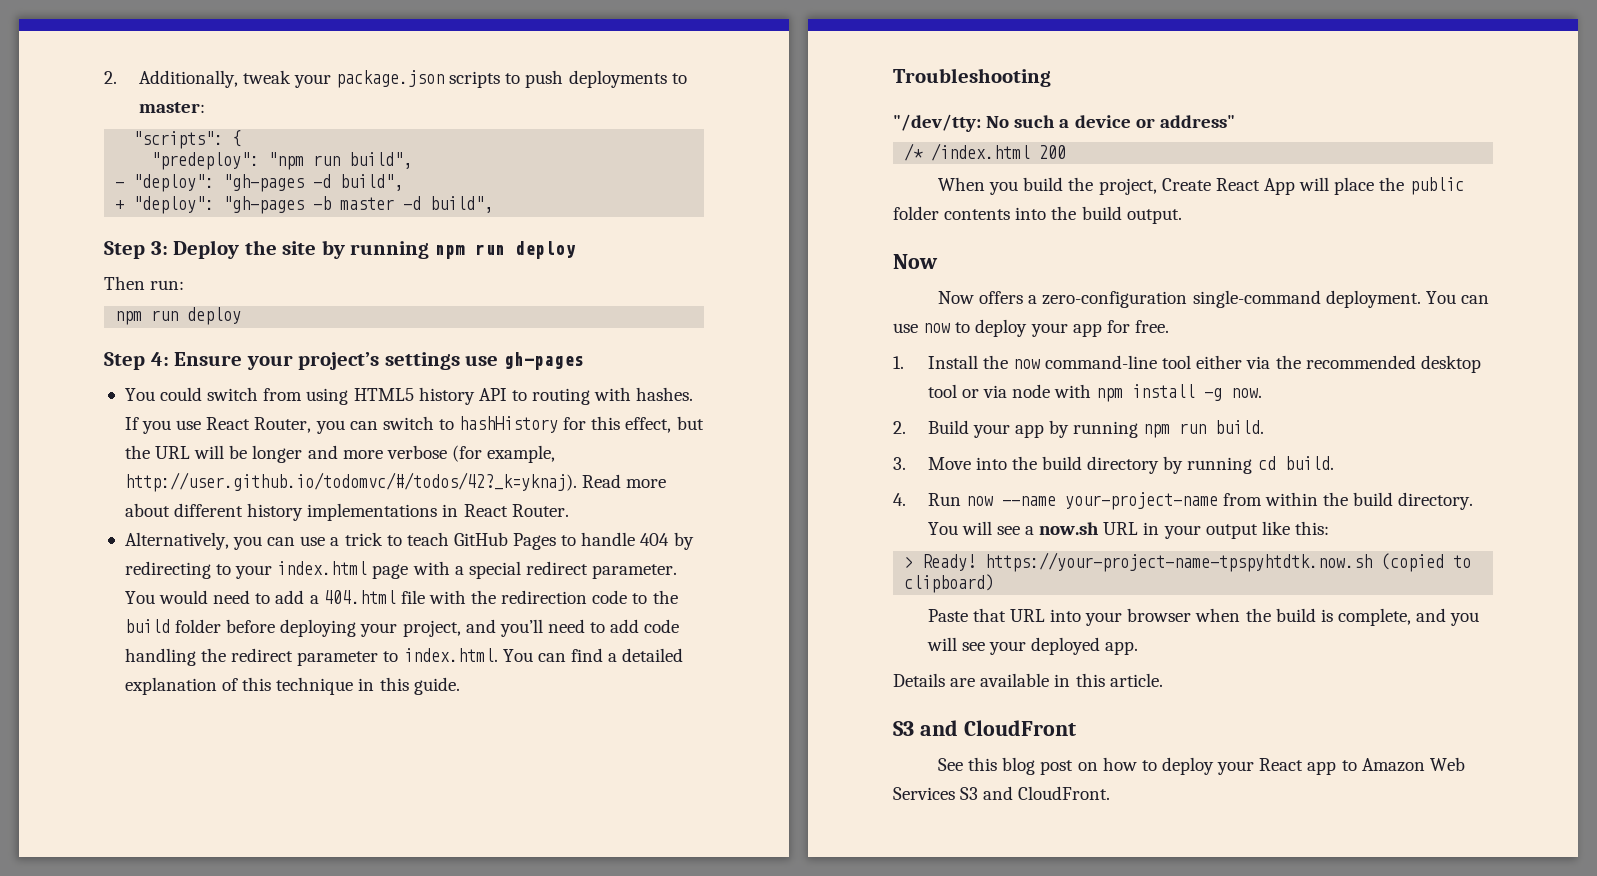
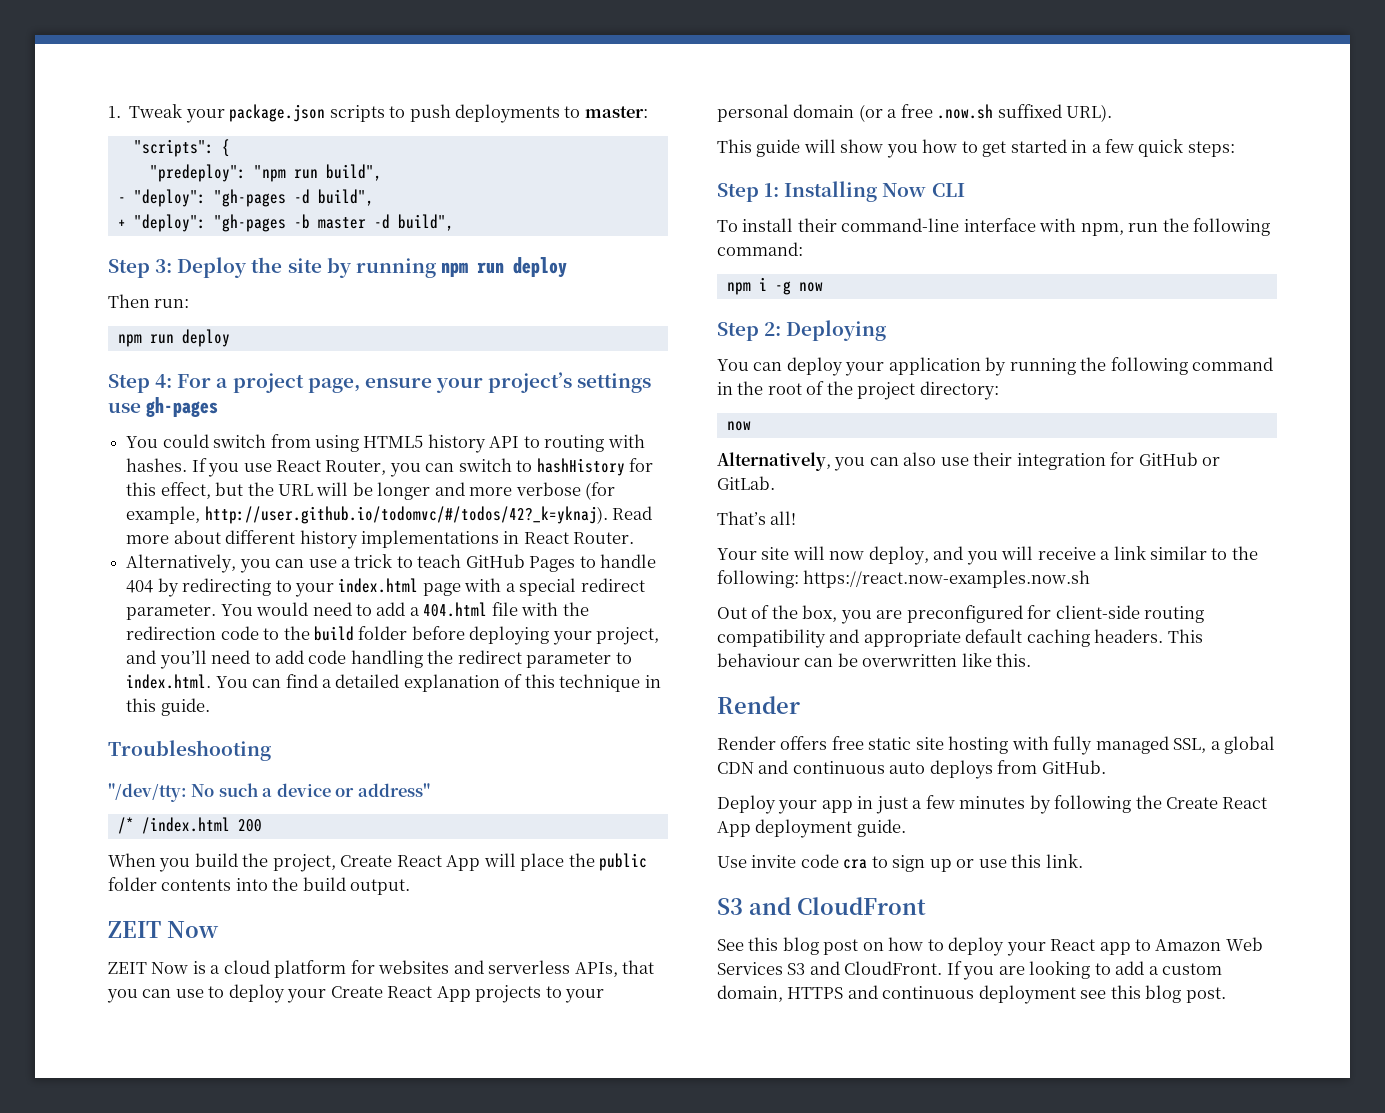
- 2. Additionally, tweak your package.json scripts to push deployments to master:
+ 1. Tweak your package.json scripts to push deployments to master:
- Step 4: Ensure your project’s settings use gh-pages
+ Step 4: For a project page, ensure your project’s settings use gh-pages
  When you build the project, Create React App will place the public folder contents into the build output.
- Now
+ ZEIT Now
- Now offers a zero-configuration single-command deployment. You can use now to deploy your app for free.
- 1. Install the now command-line tool either via the recommended desktop tool or via node with npm install -g now.
- 2. Build your app by running npm run build.
- 3. Move into the build directory by running cd build.
- 4. Run now --name your-project-name from within the build directory. You will see a now.sh URL in your output like this:
- > Ready! https://your-project-name-tpspyhtdtk.now.sh (copied to clipboard)
- Paste that URL into your browser when the build is complete, and you will see your deployed app.
- Details are available in this article.
+ ZEIT Now is a cloud platform for websites and serverless APIs, that you can use to deploy your Create React App projects to your personal domain (or a free .now.sh suffixed URL).
+ This guide will show you how to get started in a few quick steps:
+ Step 1: Installing Now CLI
+ To install their command-line interface with npm, run the following command:
+ npm i -g now
+ Step 2: Deploying
+ You can deploy your application by running the following command in the root of the project directory:
+ now
+ Alternatively, you can also use their integration for GitHub or GitLab.
+ That’s all!
+ Your site will now deploy, and you will receive a link similar to the following: https://react.now-examples.now.sh
+ Out of the box, you are preconfigured for client-side routing compatibility and appropriate default caching headers. This behaviour can be overwritten like this.
+ Render
+ Render offers free static site hosting with fully managed SSL, a global CDN and continuous auto deploys from GitHub.
+ Deploy your app in just a few minutes by following the Create React App deployment guide.
+ Use invite code cra to sign up or use this link.
+ If you are looking to add a custom domain, HTTPS and continuous deployment see this blog post.

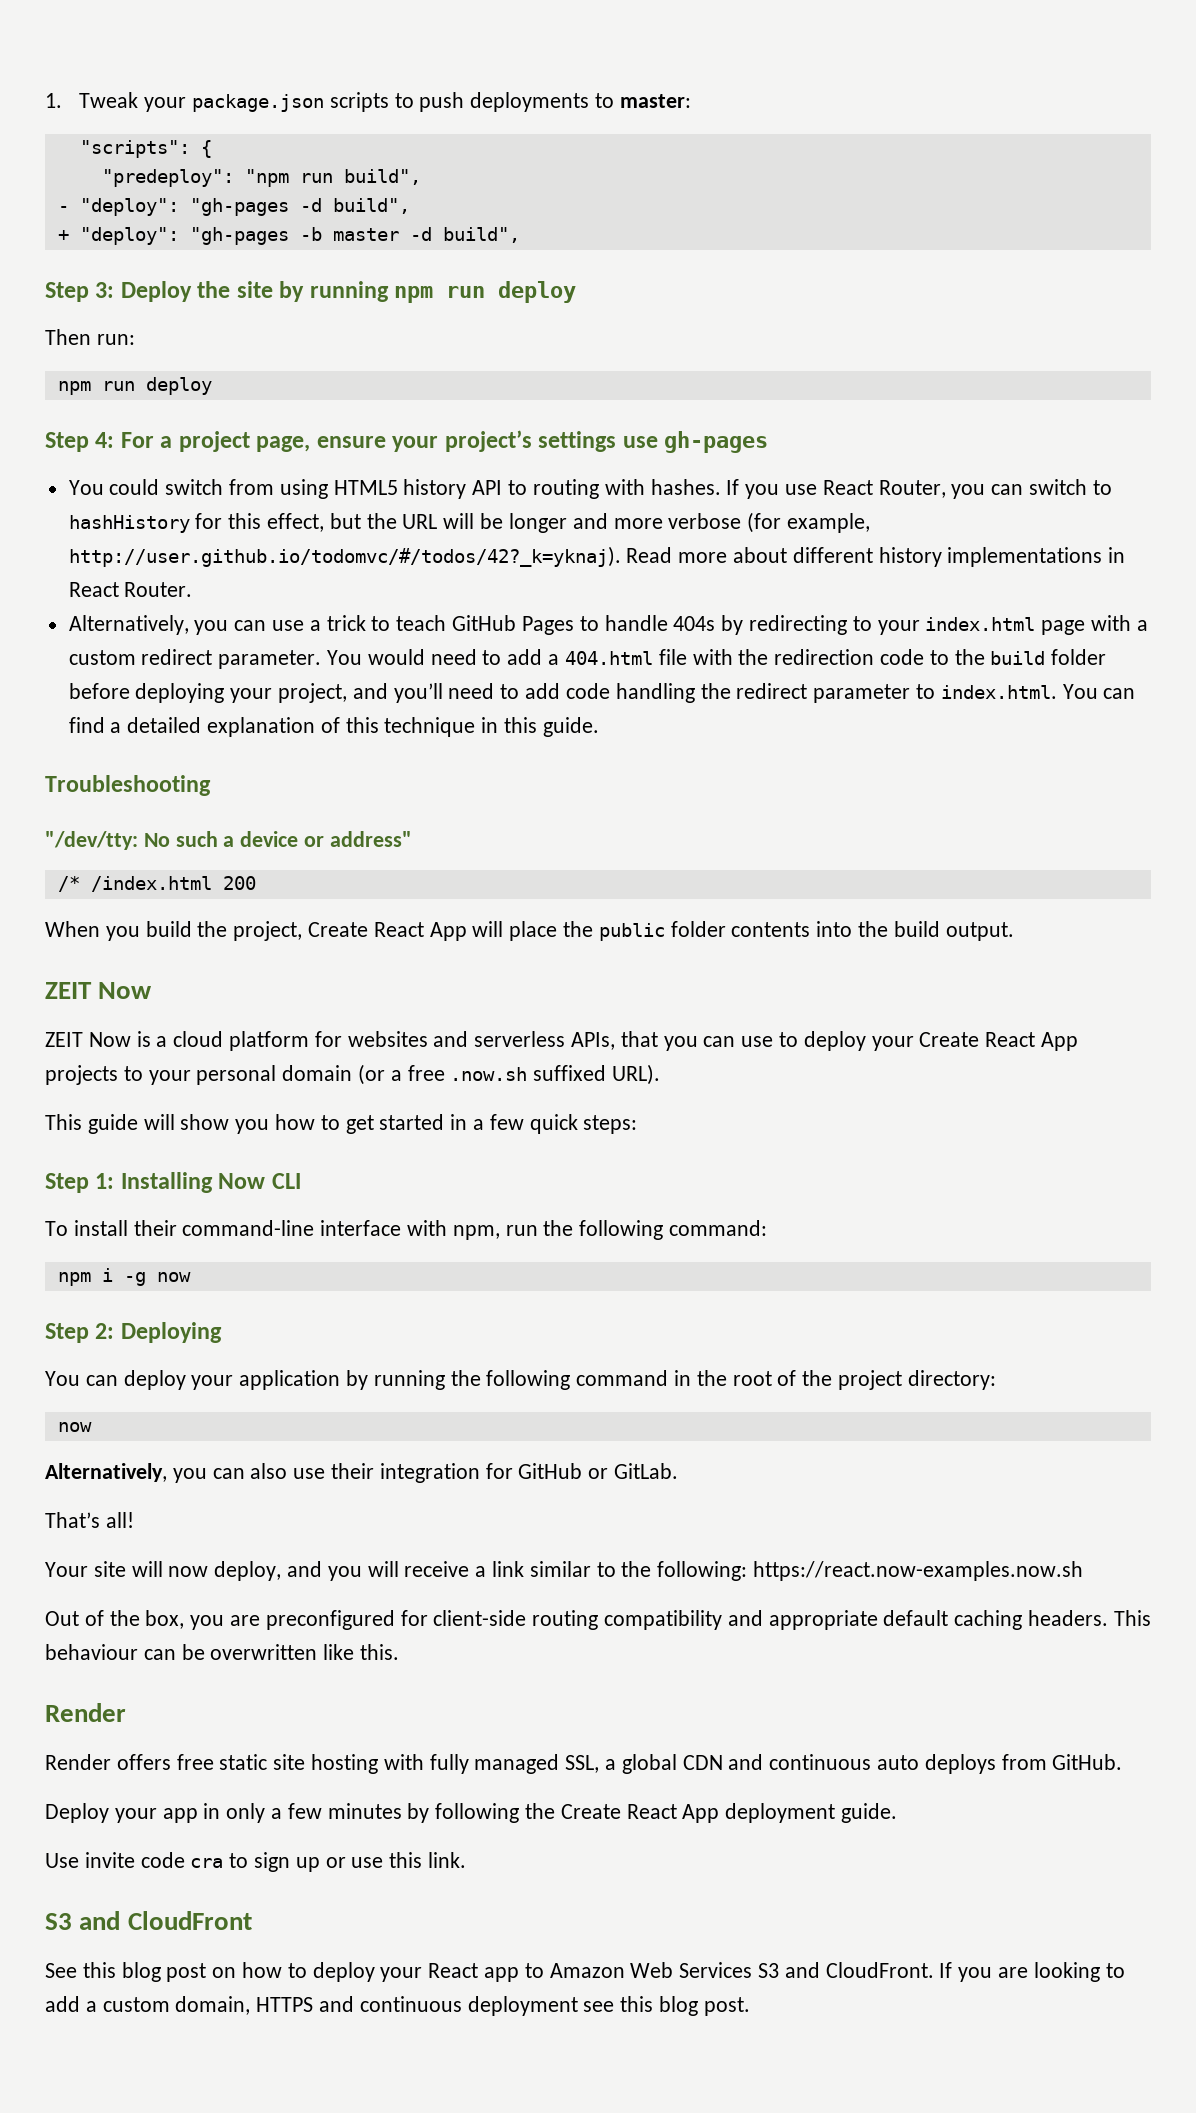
- Alternatively, you can use a trick to teach GitHub Pages to handle 404 by redirecting to your index.html page with a special redirect parameter.
+ Alternatively, you can use a trick to teach GitHub Pages to handle 404s by redirecting to your index.html page with a custom redirect parameter.
- Deploy your app in just a few minutes by following the Create React App deployment guide.
+ Deploy your app in only a few minutes by following the Create React App deployment guide.

